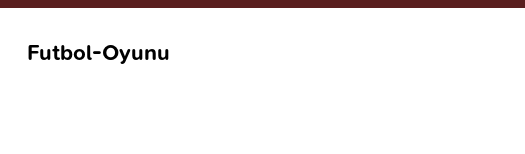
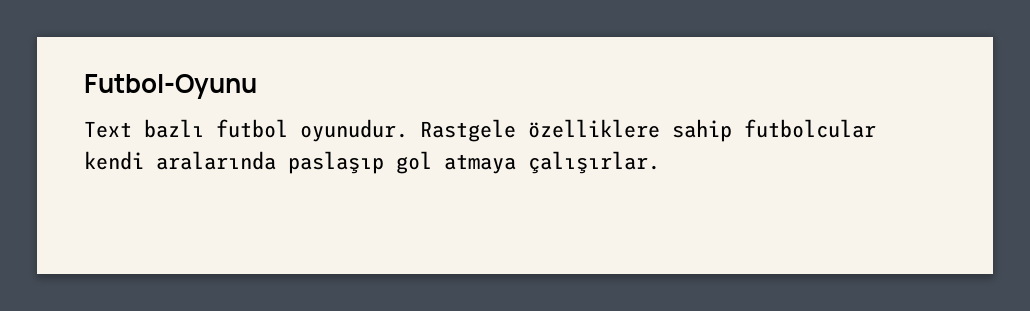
+ Text bazlı futbol oyunudur. Rastgele özelliklere sahip futbolcular kendi aralarında paslaşıp gol atmaya çalışırlar.

